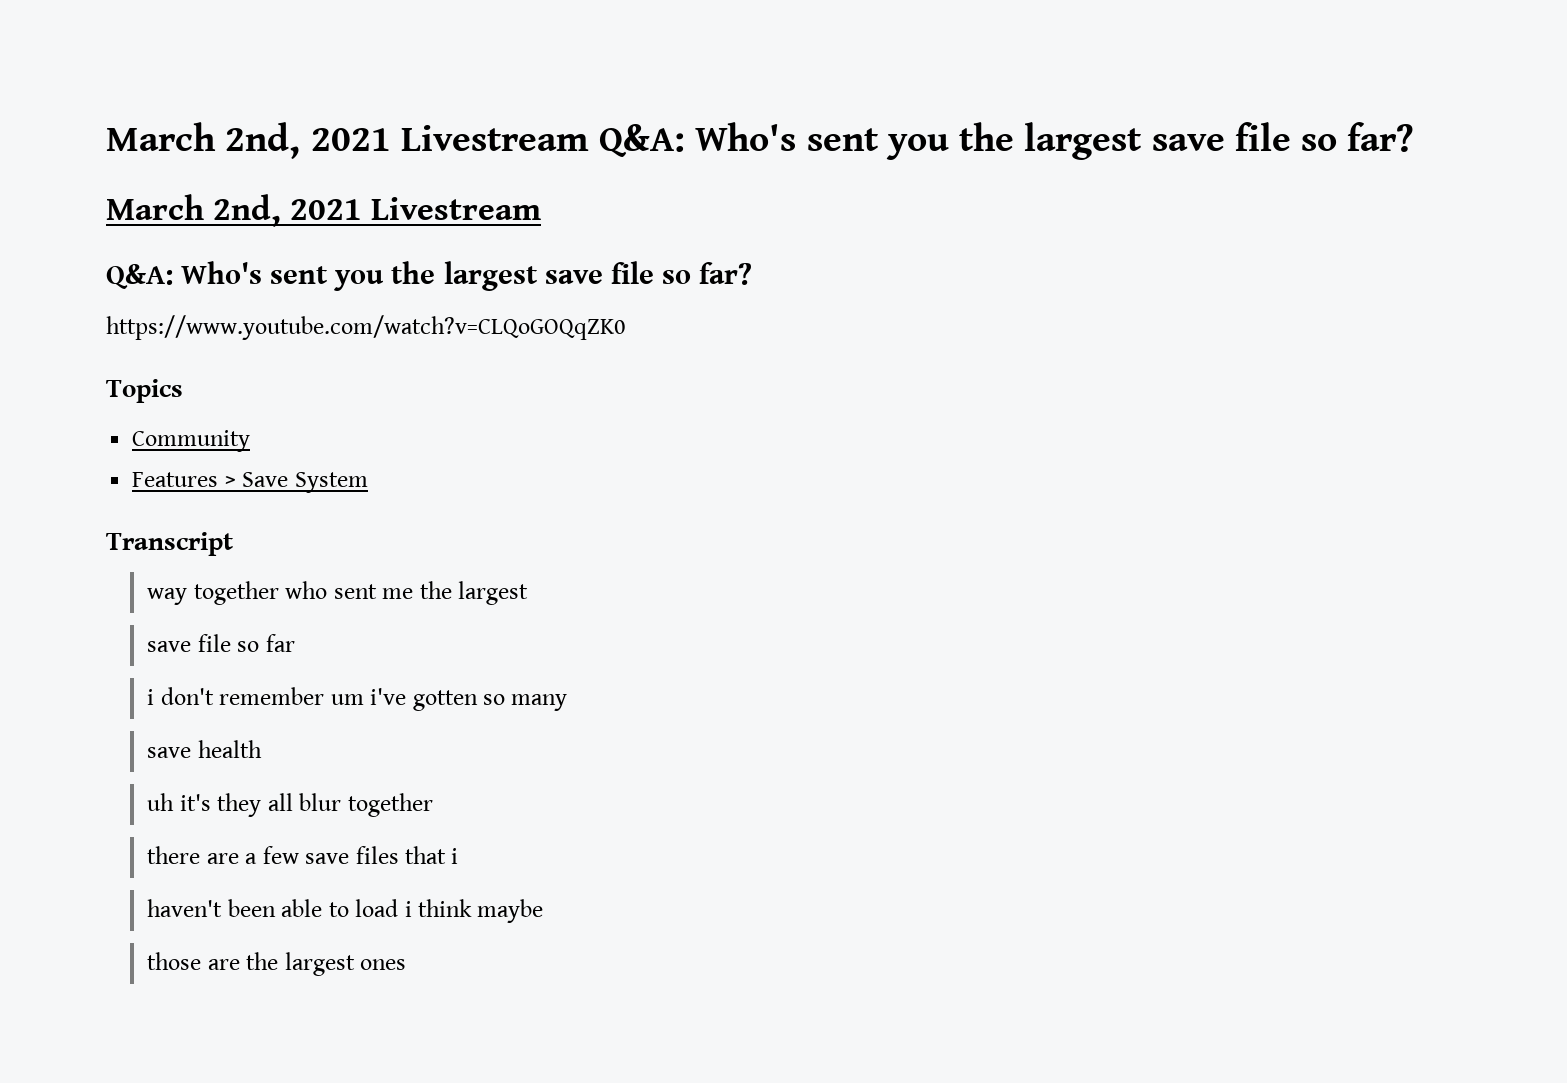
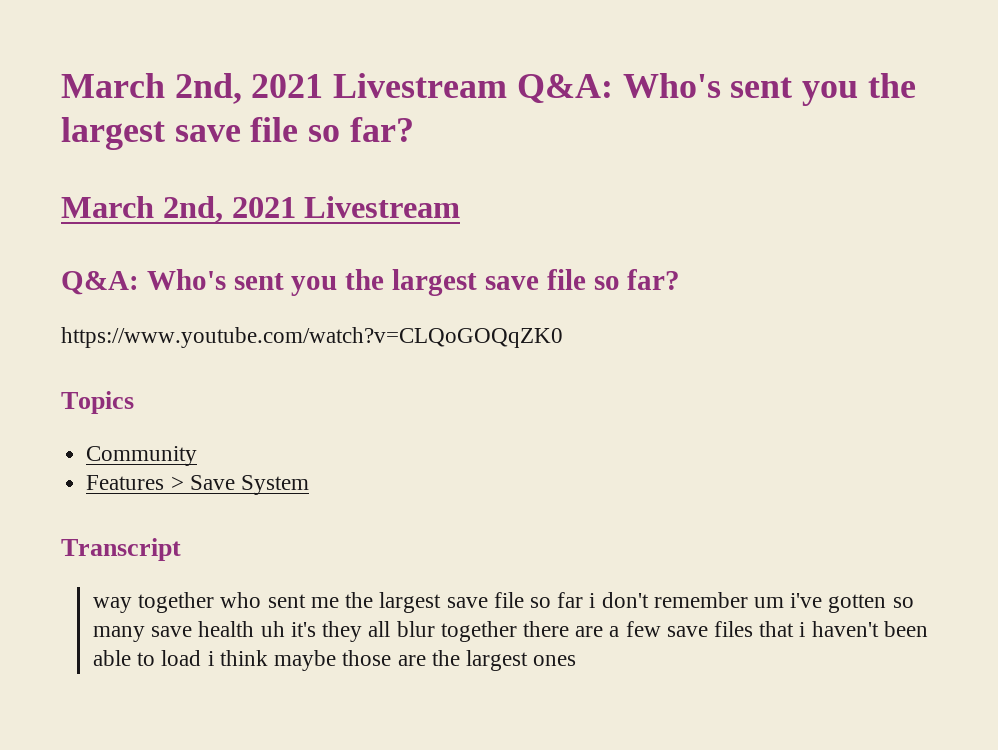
- way together who sent me the largest
- save file so far
- i don't remember um i've gotten so many
- save health
- uh it's they all blur together
- there are a few save files that i
- haven't been able to load i think maybe
- those are the largest ones
+ way together who sent me the largest save file so far i don't remember um i've gotten so many save health uh it's they all blur together there are a few save files that i haven't been able to load i think maybe those are the largest ones

